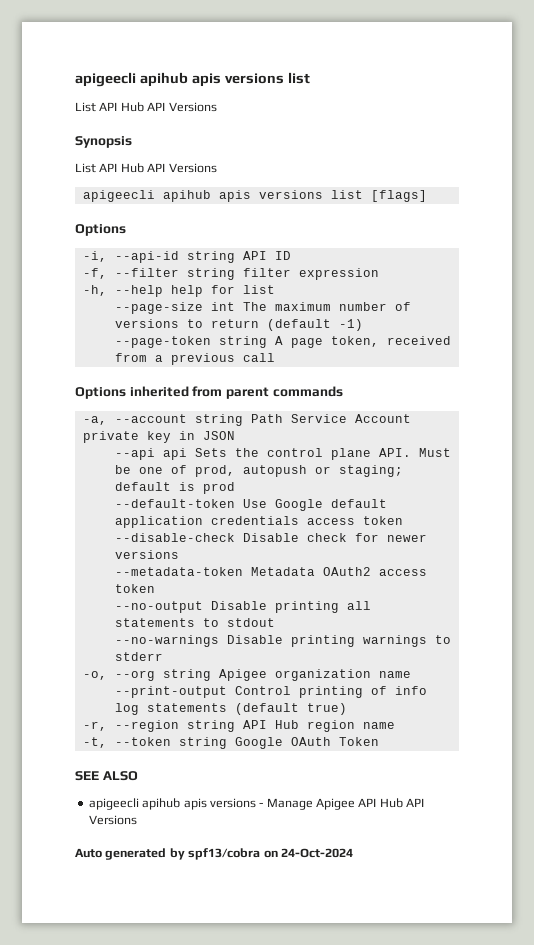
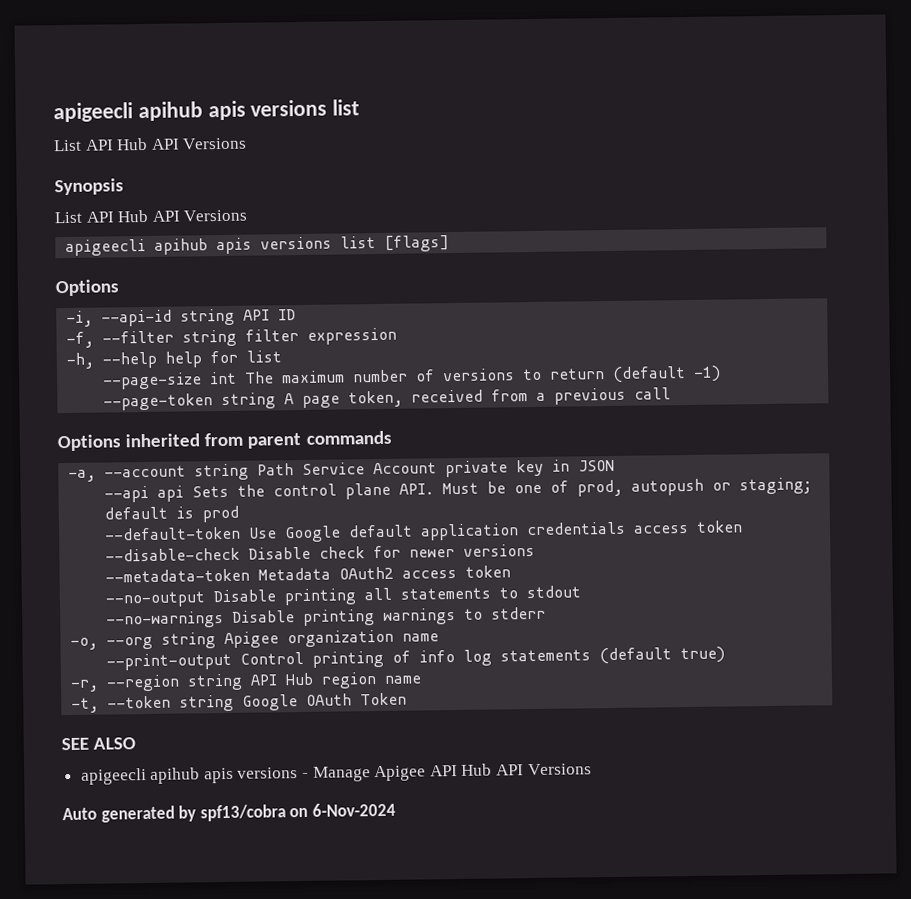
- Auto generated by spf13/cobra on 24-Oct-2024
+ Auto generated by spf13/cobra on 6-Nov-2024

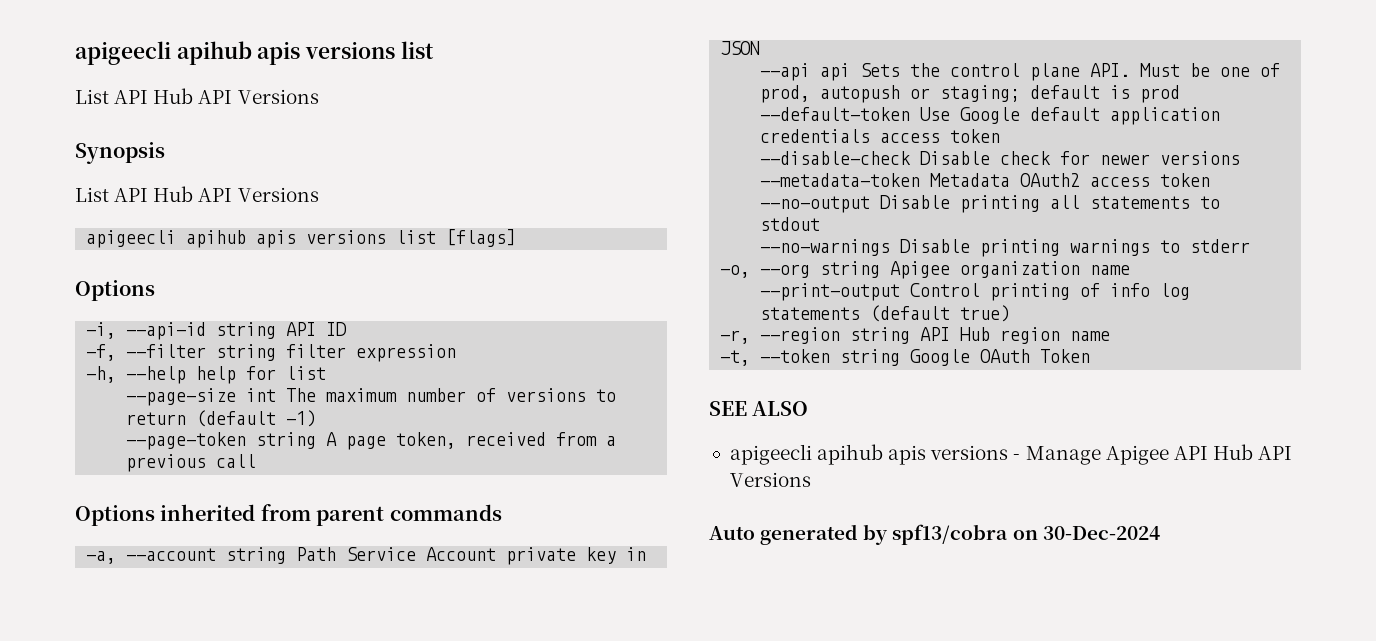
- Auto generated by spf13/cobra on 6-Nov-2024
+ Auto generated by spf13/cobra on 30-Dec-2024

